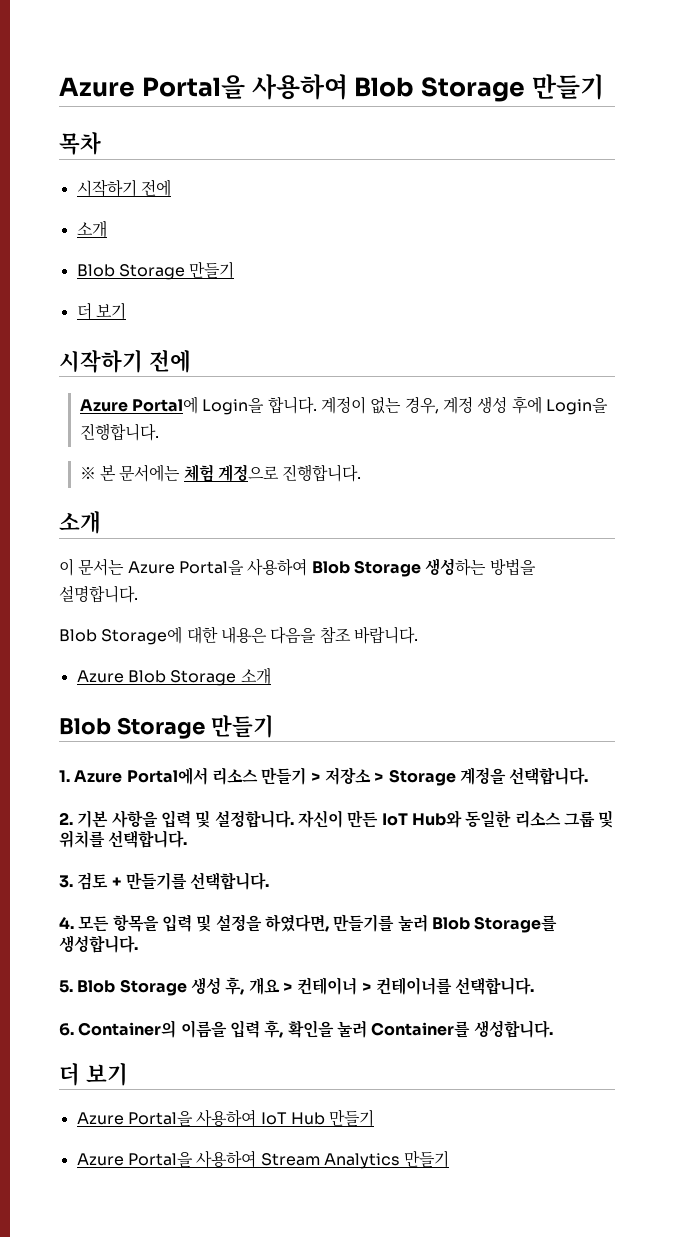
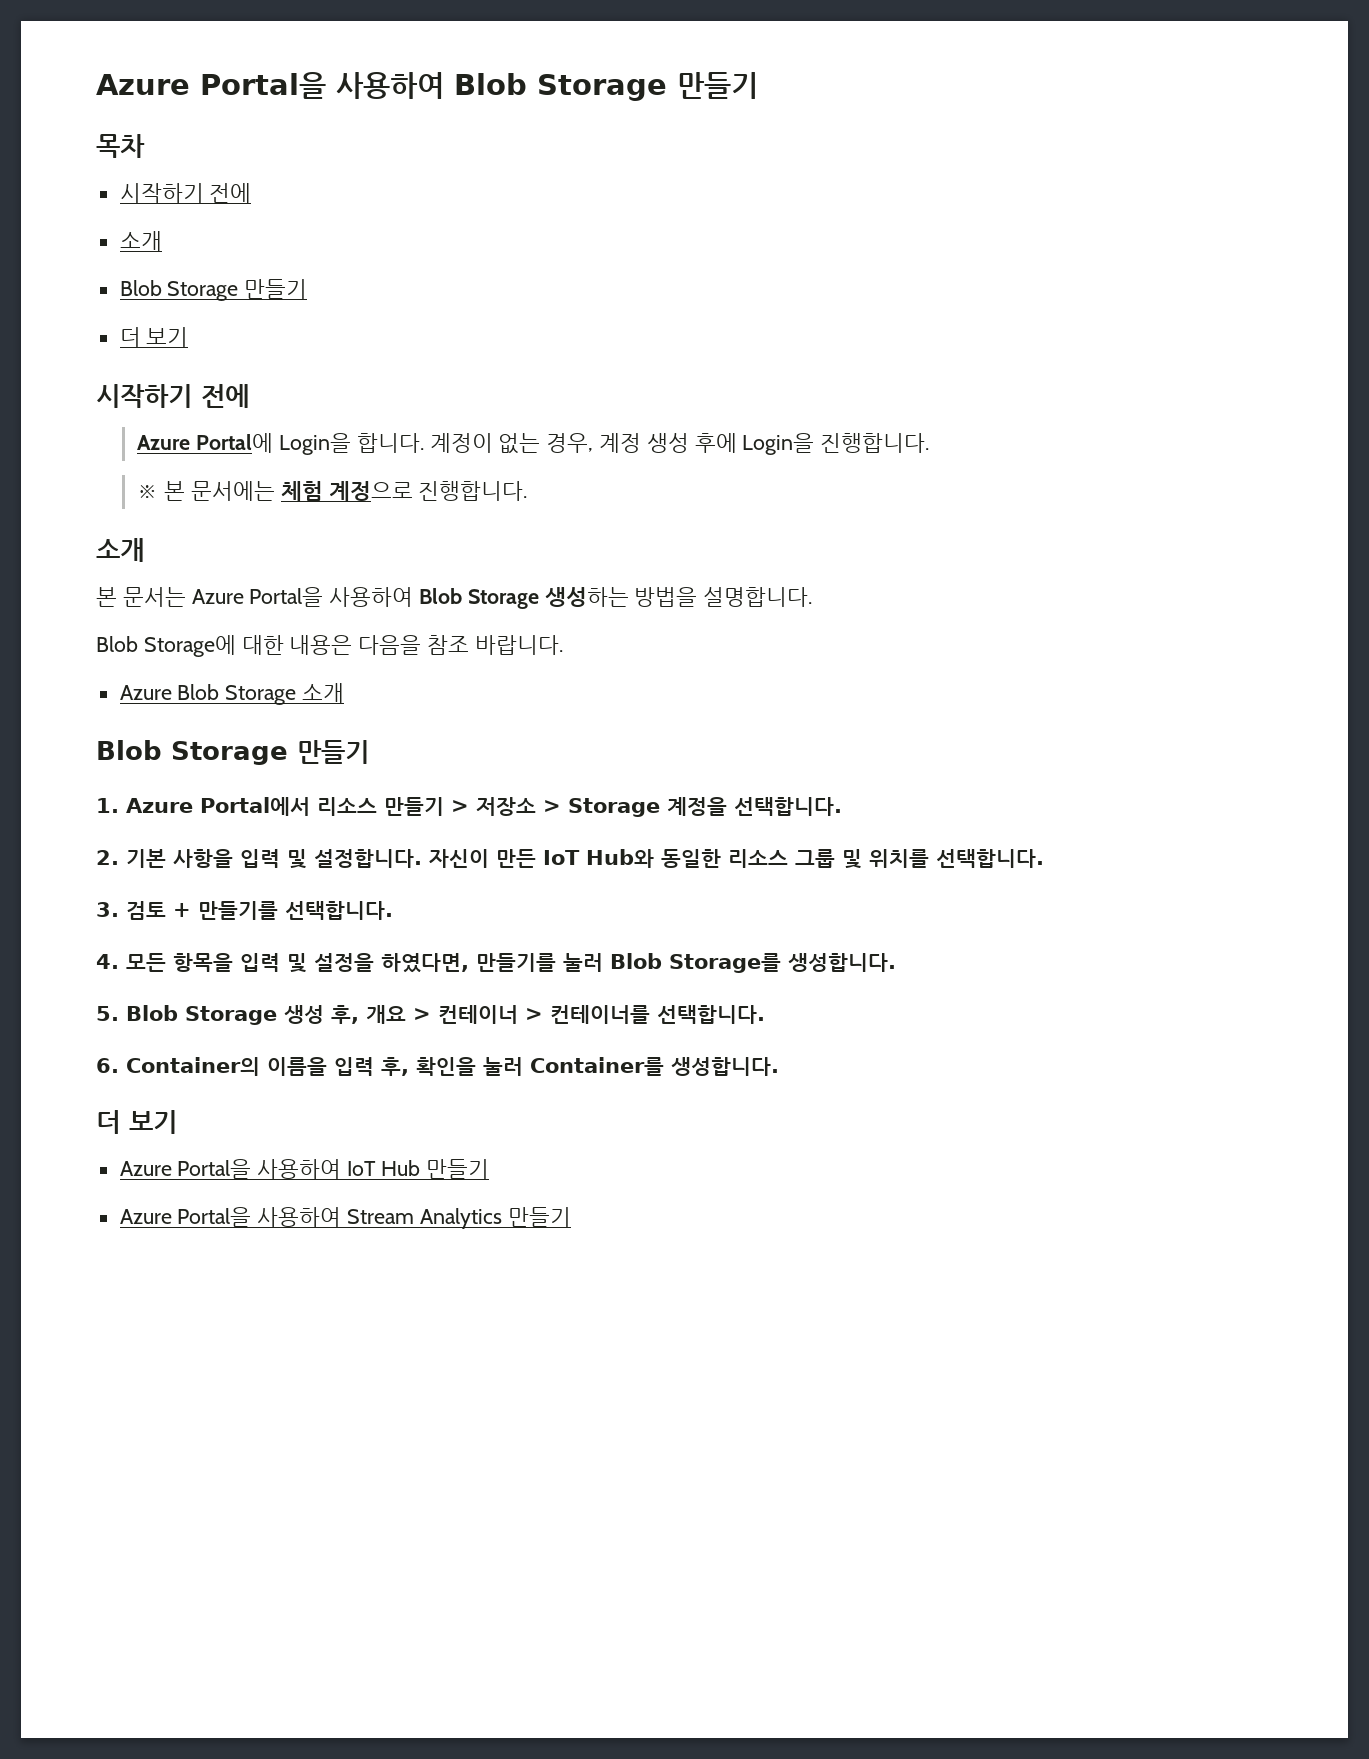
- 이 문서는 Azure Portal을 사용하여 Blob Storage 생성하는 방법을 설명합니다.
+ 본 문서는 Azure Portal을 사용하여 Blob Storage 생성하는 방법을 설명합니다.

